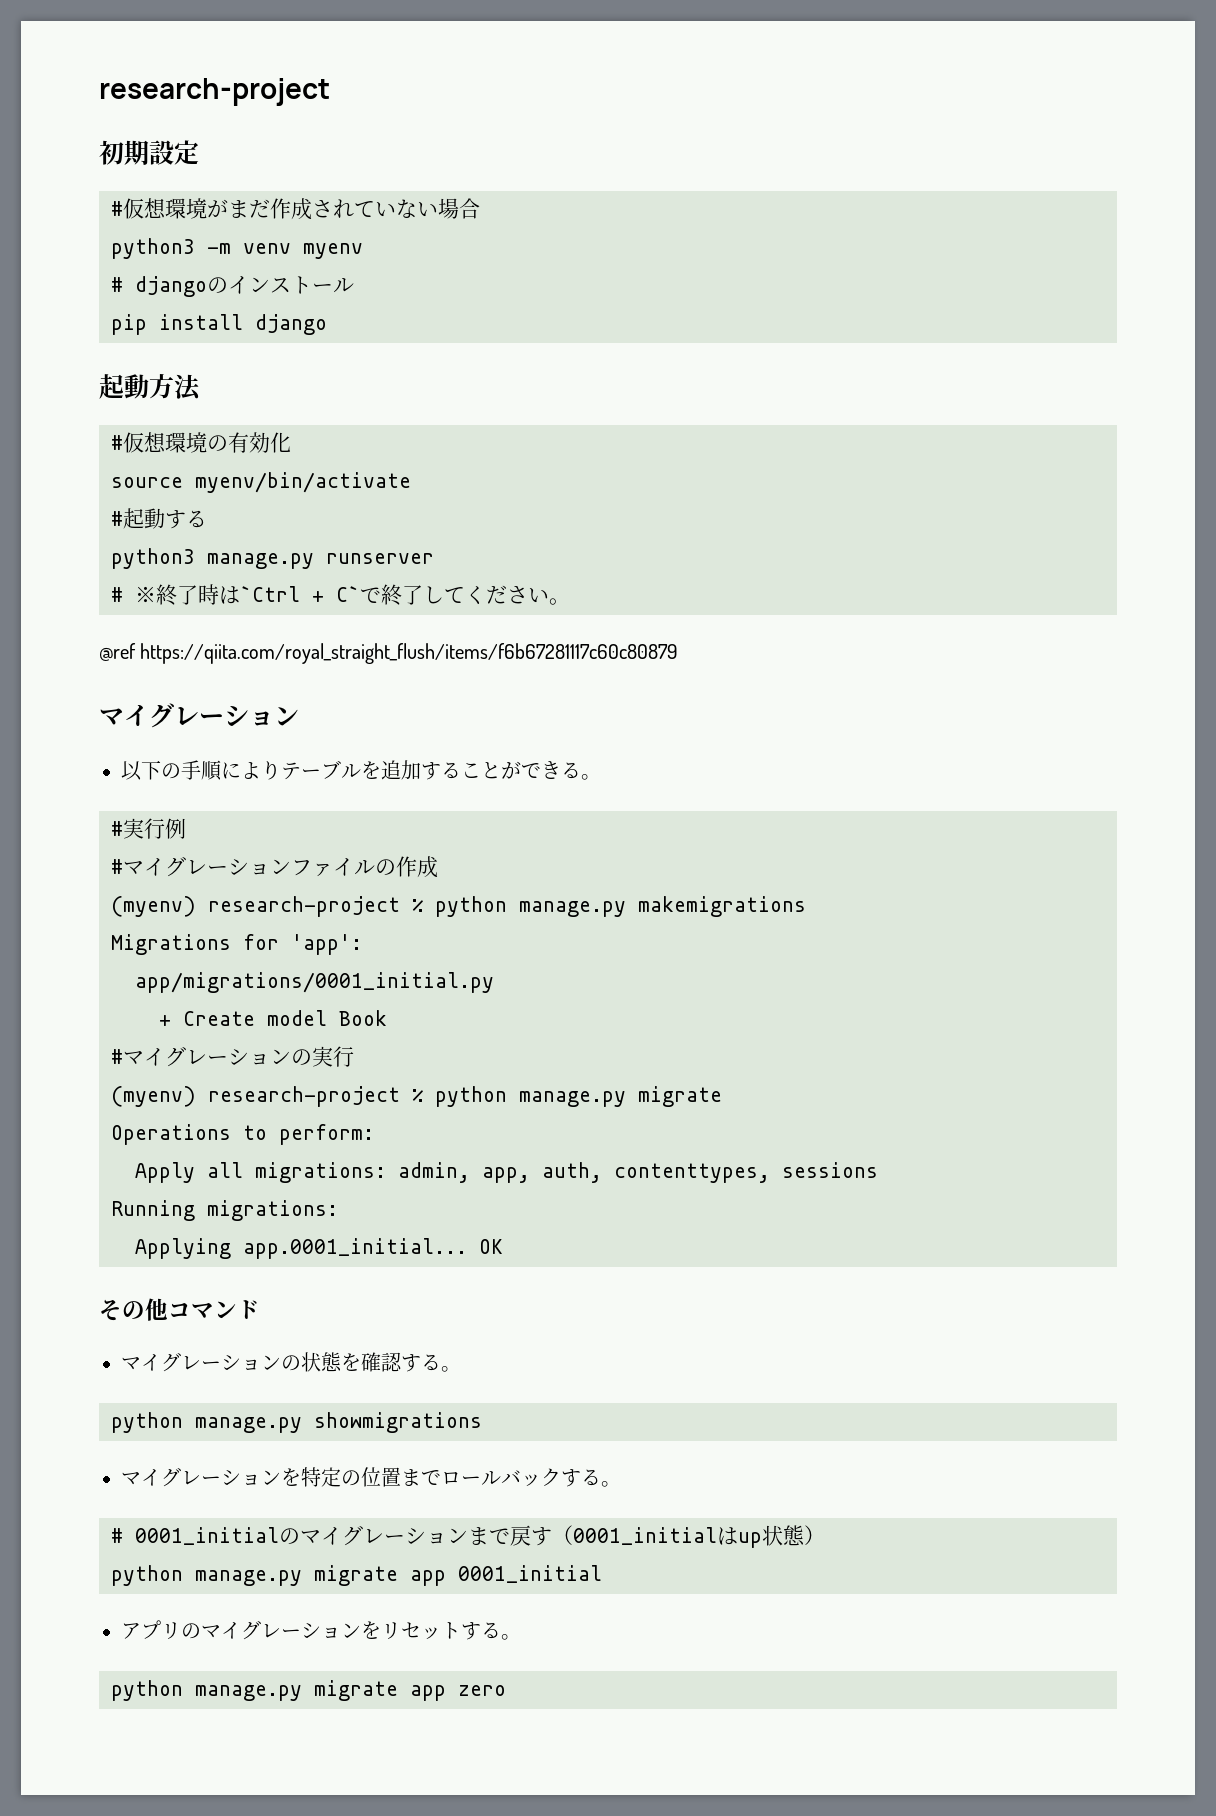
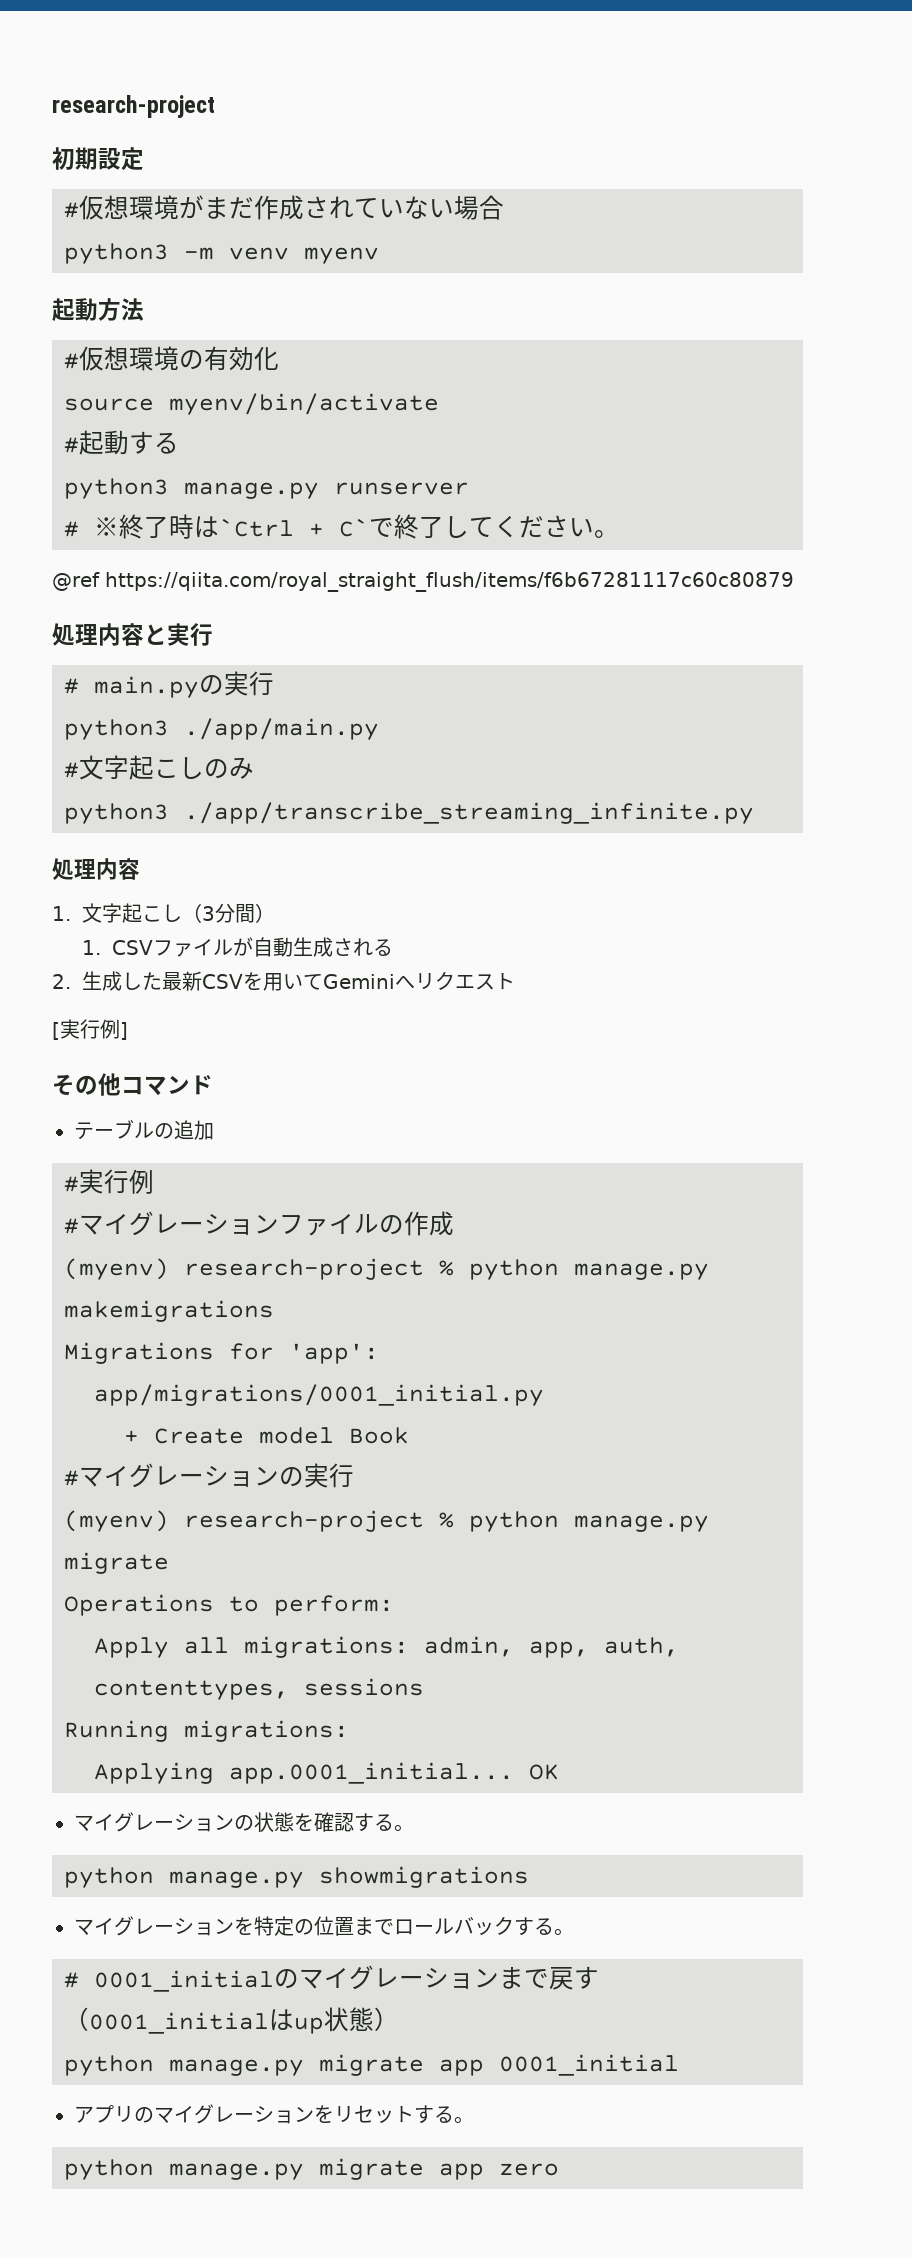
- # djangoのインストール
- pip install django
  @ref https://qiita.com/royal_straight_flush/items/f6b67281117c60c80879
- マイグレーション
- 以下の手順によりテーブルを追加することができる。
+ 処理内容と実行
+ # main.pyの実行
+ python3 ./app/main.py
+ #文字起こしのみ
+ python3 ./app/transcribe_streaming_infinite.py
+ 処理内容
+ 1.文字起こし（3分間）
+ 1. CSVファイルが自動生成される
+ 2.生成した最新CSVを用いてGeminiへリクエスト
+ [実行例]
+ その他コマンド
+ テーブルの追加
- その他コマンド

